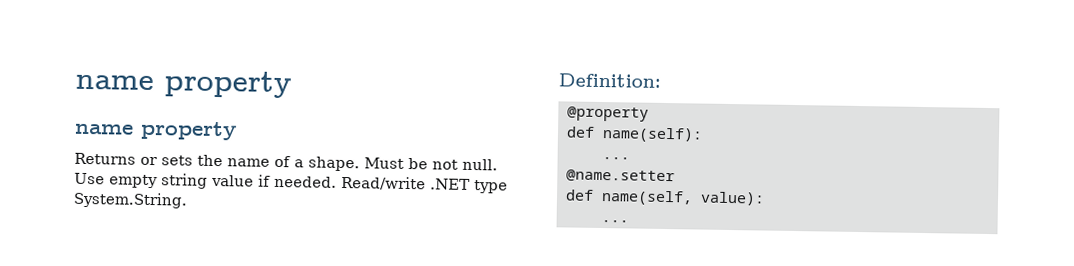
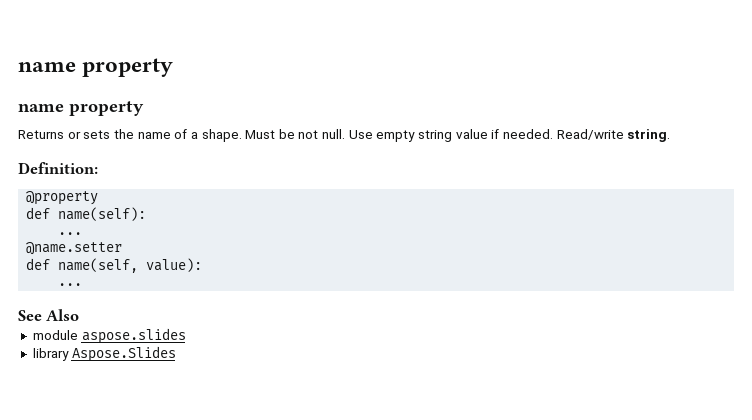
- Read/write .NET type System.String.
+ Read/write string.
+ See Also
+ module aspose.slides
+ library Aspose.Slides

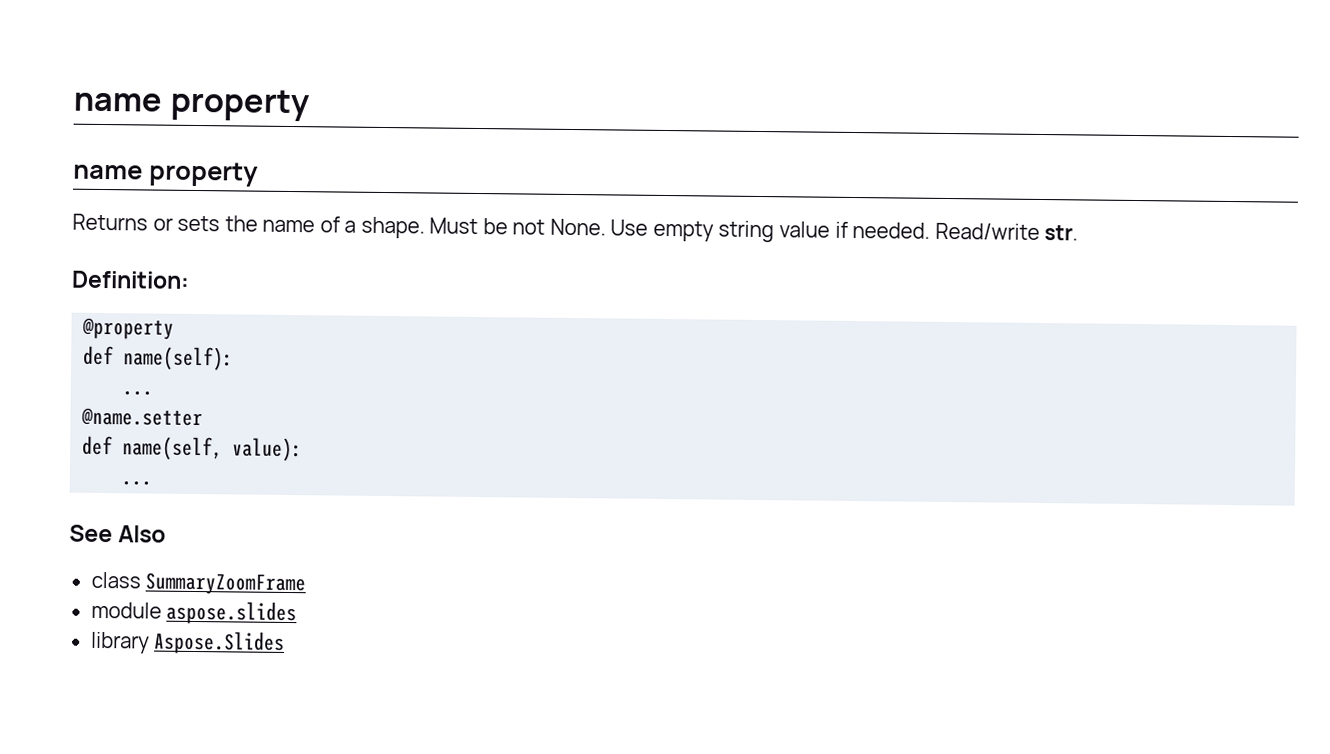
- Must be not null.
+ Must be not None.
- Read/write string.
+ Read/write str.
+ class SummaryZoomFrame

